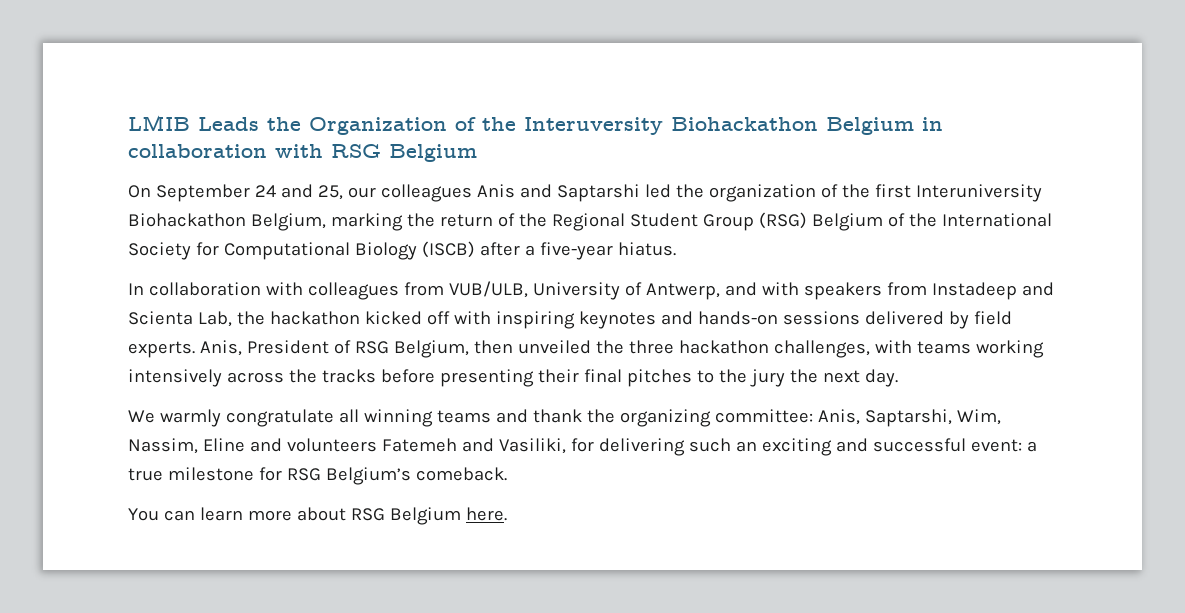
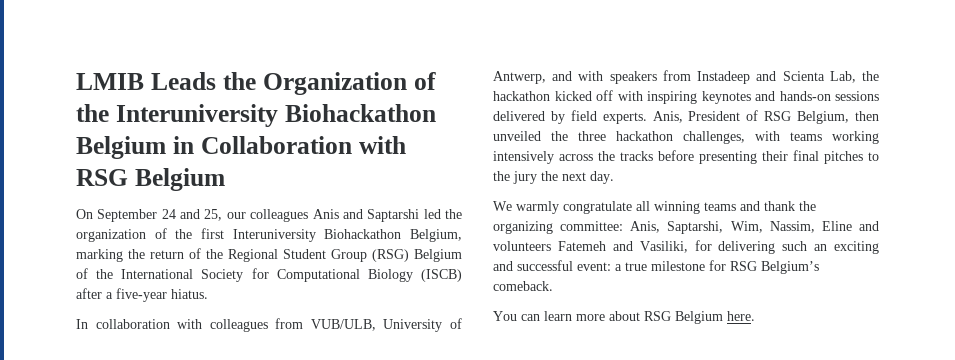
- LMIB Leads the Organization of the Interuversity Biohackathon Belgium in collaboration with RSG Belgium
+ LMIB Leads the Organization of the Interuniversity Biohackathon Belgium in Collaboration with RSG Belgium

